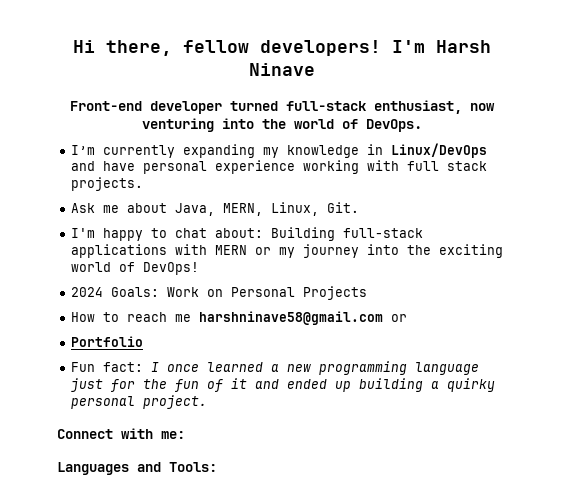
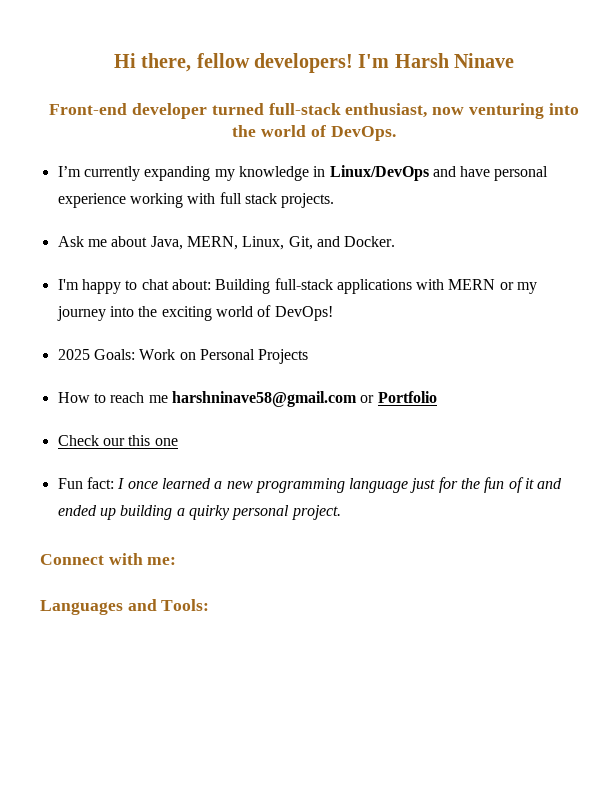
- Ask me about Java, MERN, Linux, Git.
+ Ask me about Java, MERN, Linux, Git, and Docker.
- 2024 Goals: Work on Personal Projects
+ 2025 Goals: Work on Personal Projects
- How to reach me harshninave58@gmail.com or
- Portfolio
+ How to reach me harshninave58@gmail.com or Portfolio
+ Check our this one

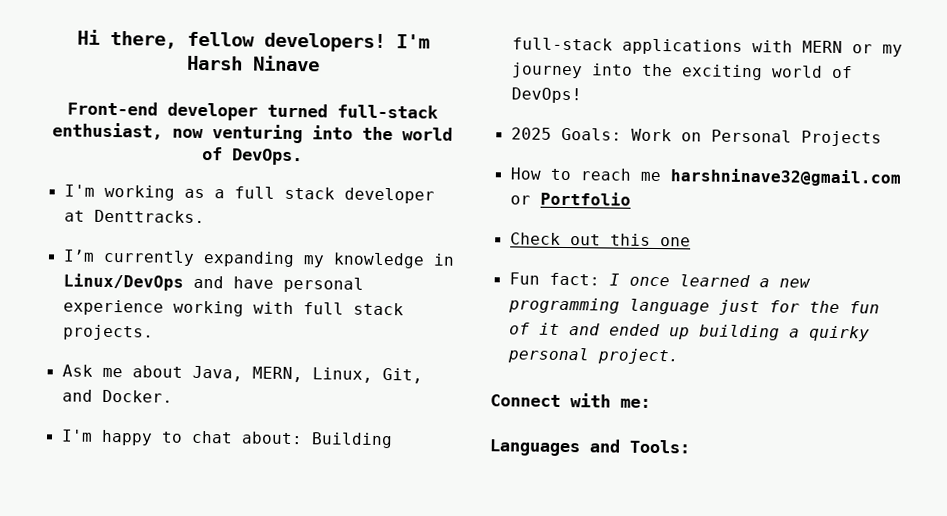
+ I'm working as a full stack developer at Denttracks.
- How to reach me harshninave58@gmail.com or Portfolio
+ How to reach me harshninave32@gmail.com or Portfolio
- Check our this one
+ Check out this one

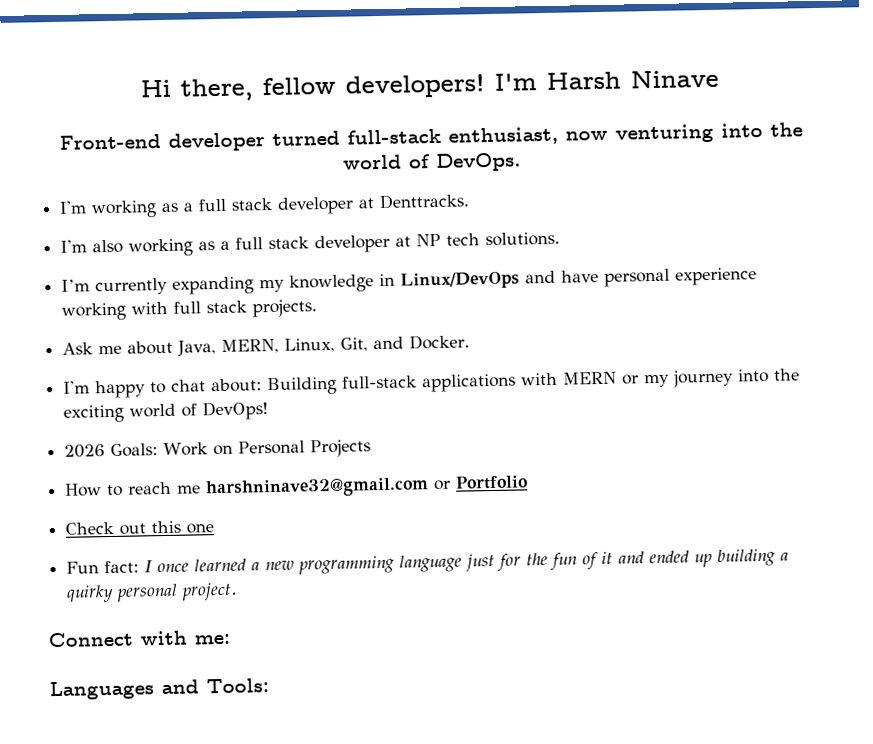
+ I'm also working as a full stack developer at NP tech solutions.
- 2025 Goals: Work on Personal Projects
+ 2026 Goals: Work on Personal Projects

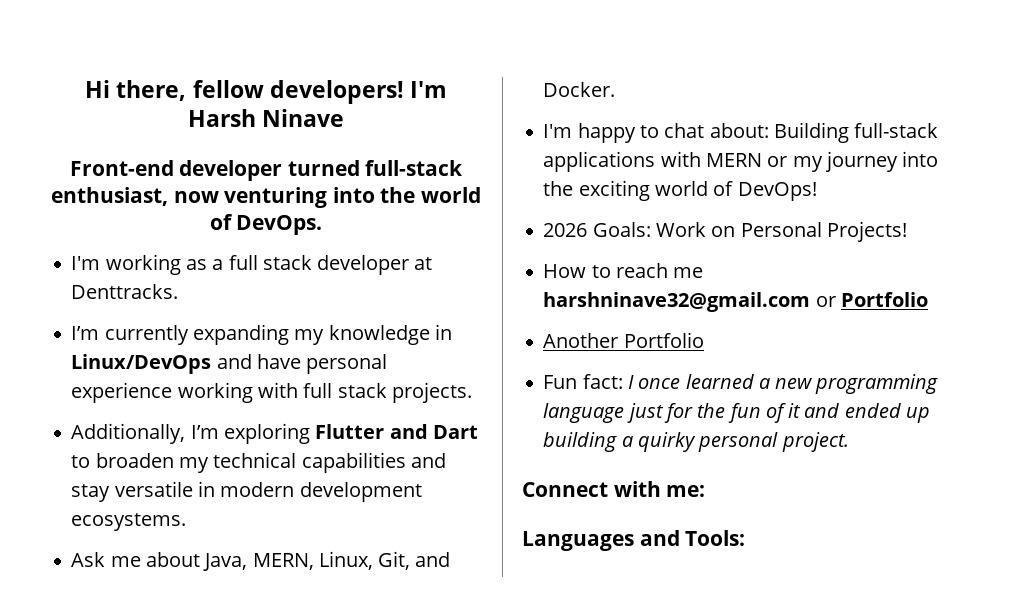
- I'm also working as a full stack developer at NP tech solutions.
+ Additionally, I’m exploring Flutter and Dart to broaden my technical capabilities and stay versatile in modern development ecosystems.
- 2026 Goals: Work on Personal Projects
+ 2026 Goals: Work on Personal Projects!
- Check out this one
+ Another Portfolio

